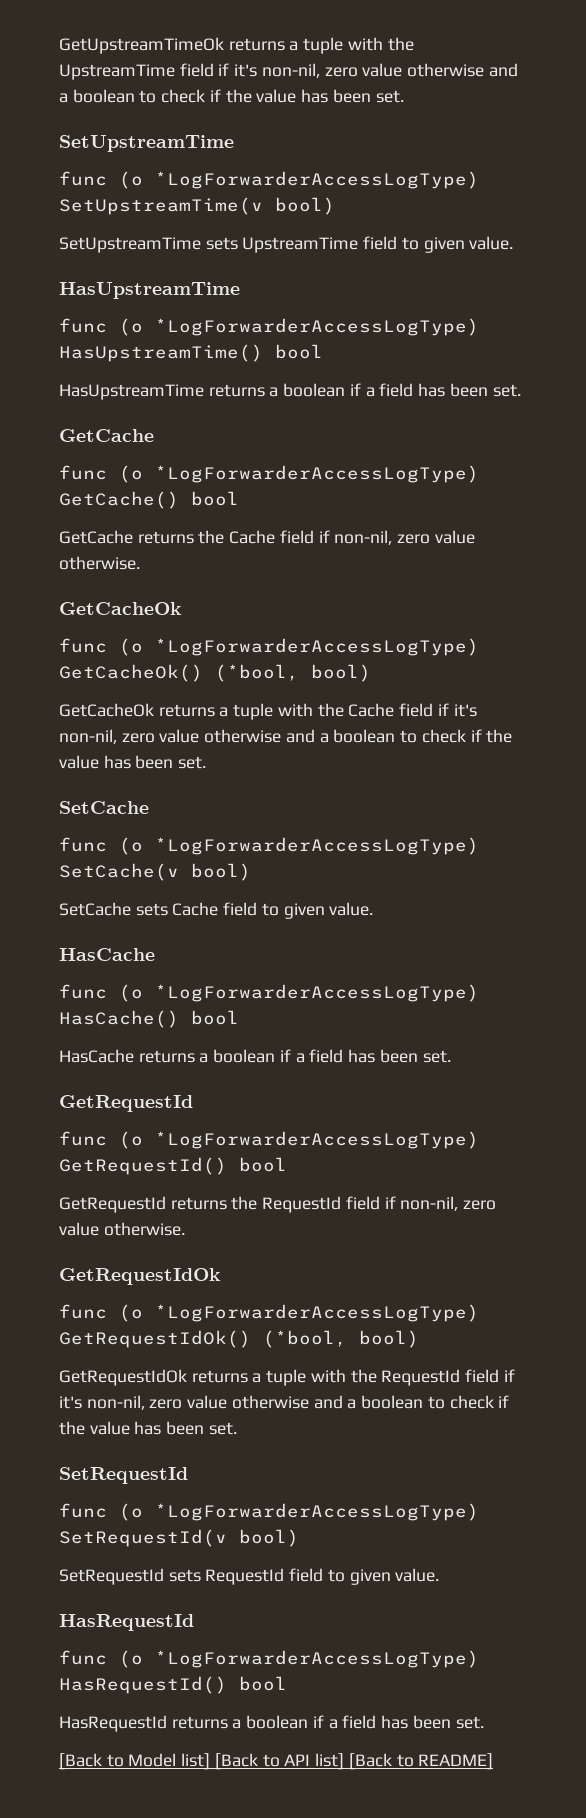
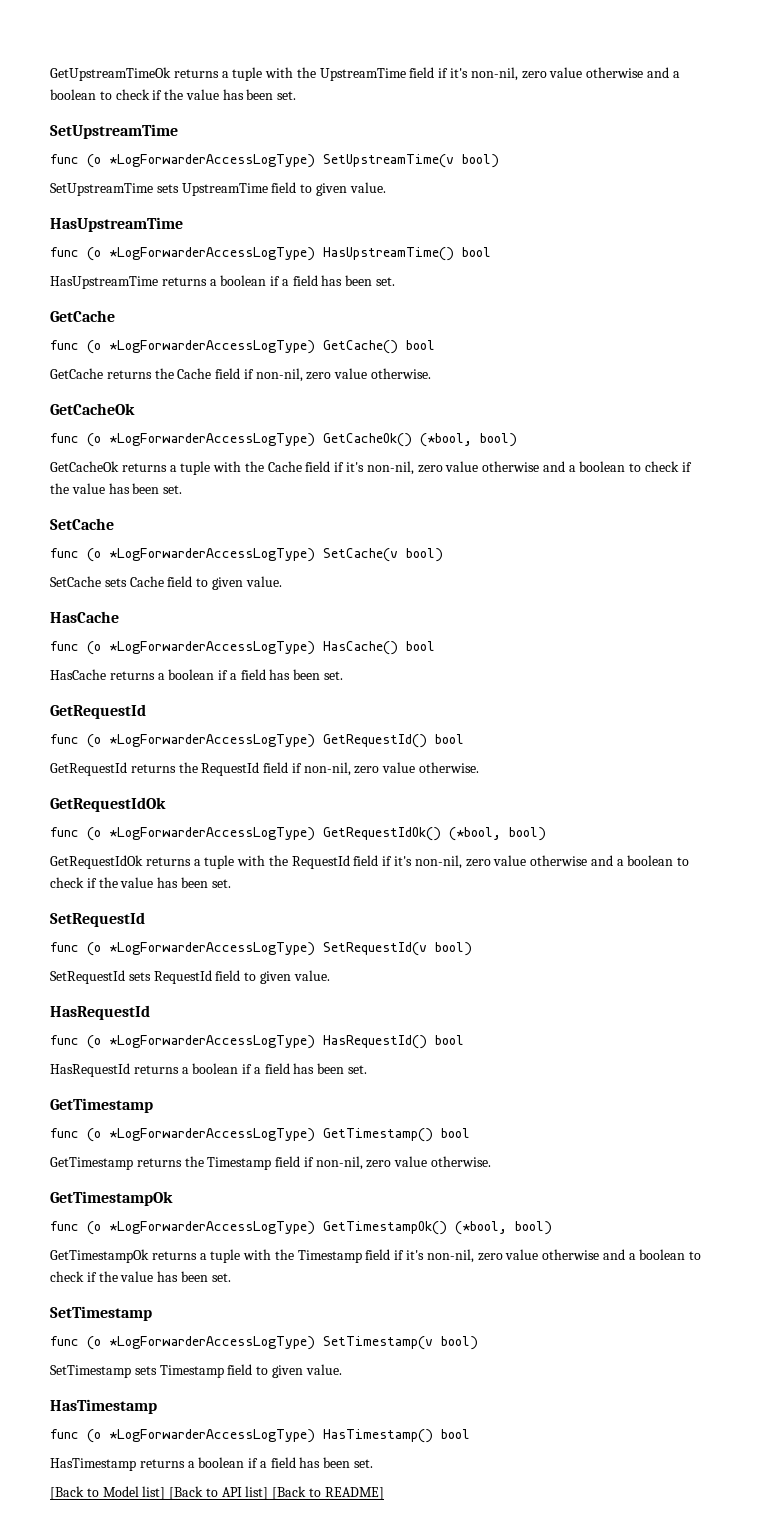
  HasRequestId returns a boolean if a field has been set.
+ GetTimestamp
+ func (o *LogForwarderAccessLogType) GetTimestamp() bool
+ GetTimestamp returns the Timestamp field if non-nil, zero value otherwise.
+ GetTimestampOk
+ func (o *LogForwarderAccessLogType) GetTimestampOk() (*bool, bool)
+ GetTimestampOk returns a tuple with the Timestamp field if it's non-nil, zero value otherwise and a boolean to check if the value has been set.
+ SetTimestamp
+ func (o *LogForwarderAccessLogType) SetTimestamp(v bool)
+ SetTimestamp sets Timestamp field to given value.
+ HasTimestamp
+ func (o *LogForwarderAccessLogType) HasTimestamp() bool
+ HasTimestamp returns a boolean if a field has been set.

